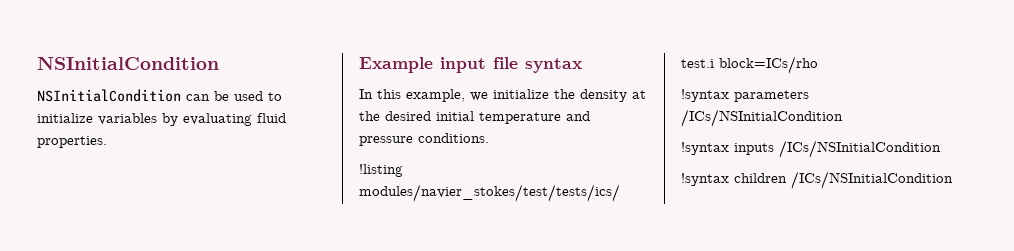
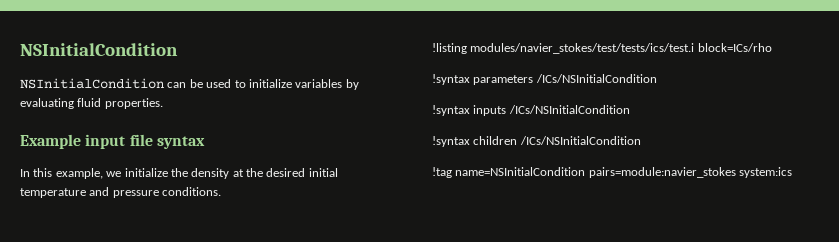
+ !tag name=NSInitialCondition pairs=module:navier_stokes system:ics

